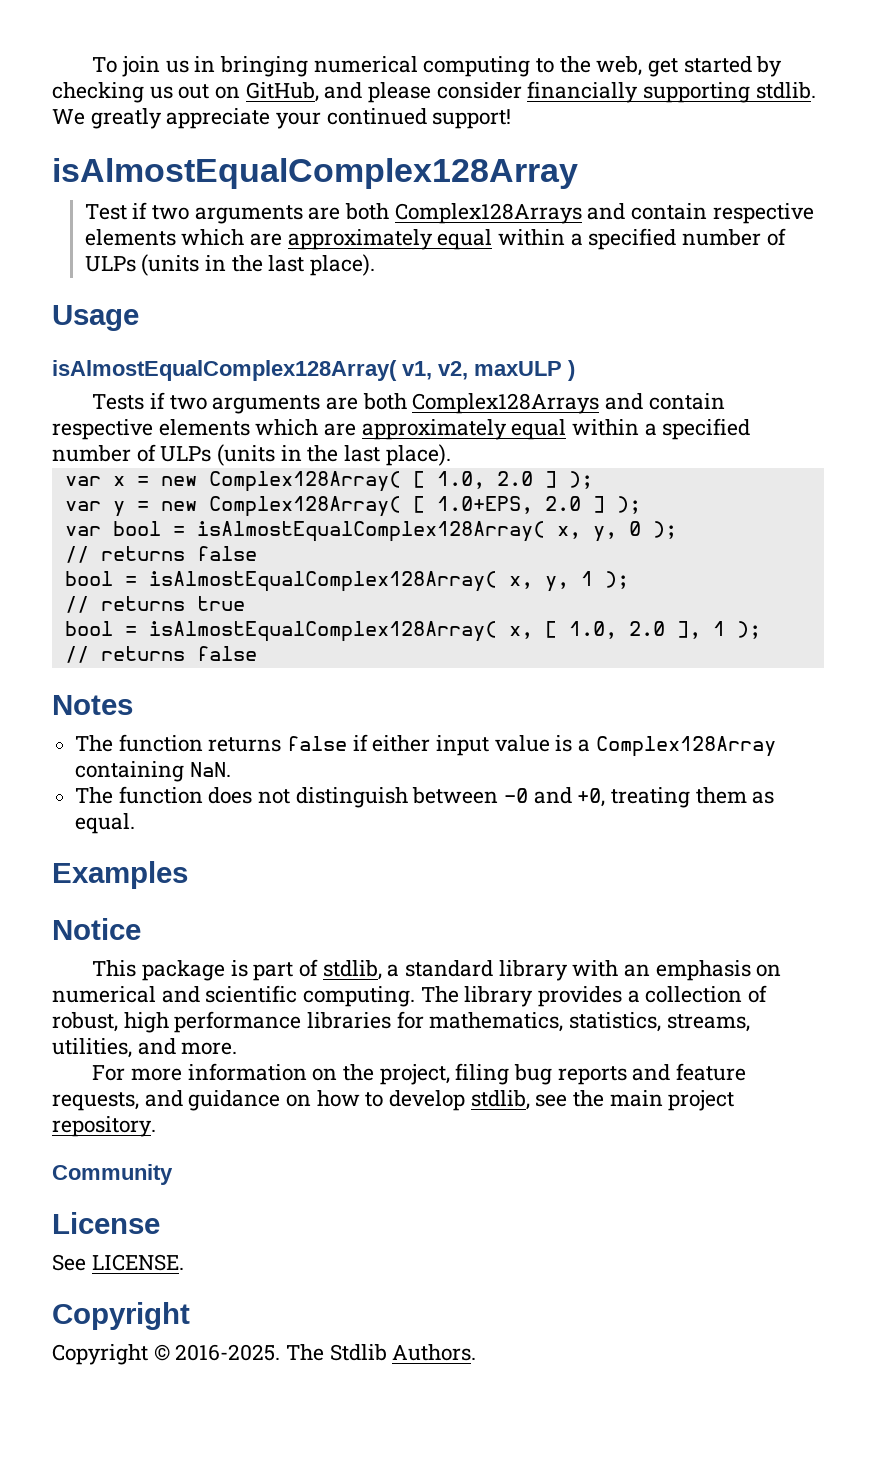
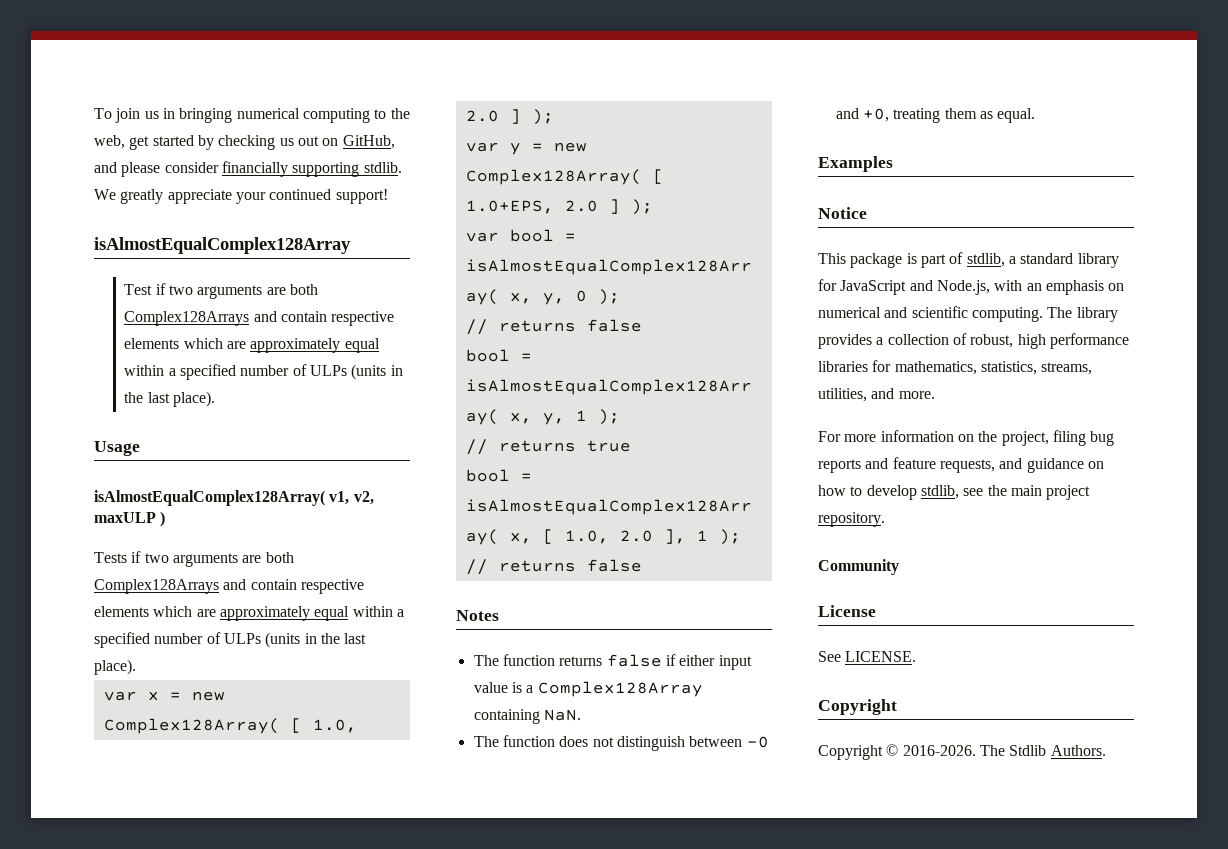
- This package is part of stdlib, a standard library with an emphasis on numerical and scientific computing.
+ This package is part of stdlib, a standard library for JavaScript and Node.js, with an emphasis on numerical and scientific computing.
- Copyright © 2016-2025.
+ Copyright © 2016-2026.

